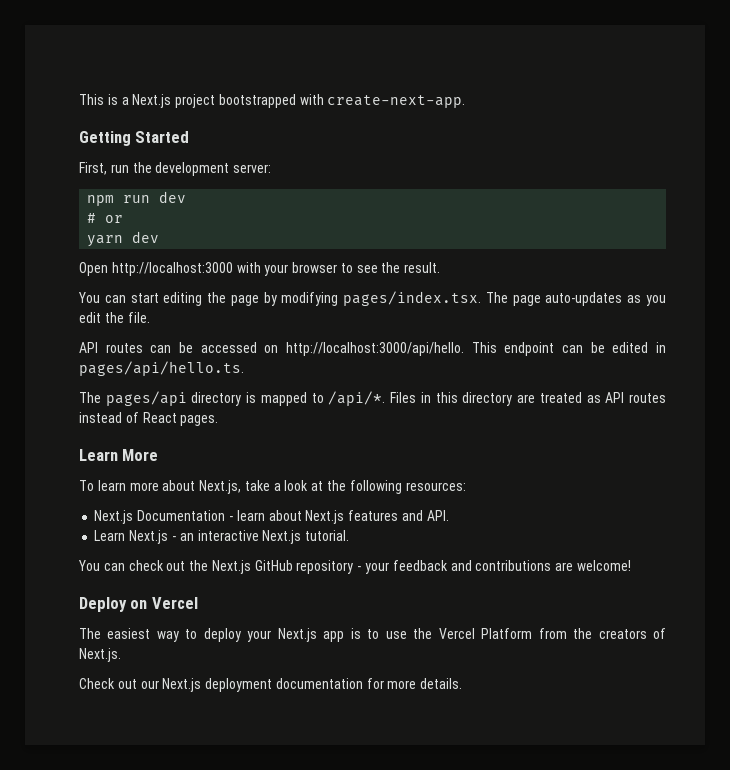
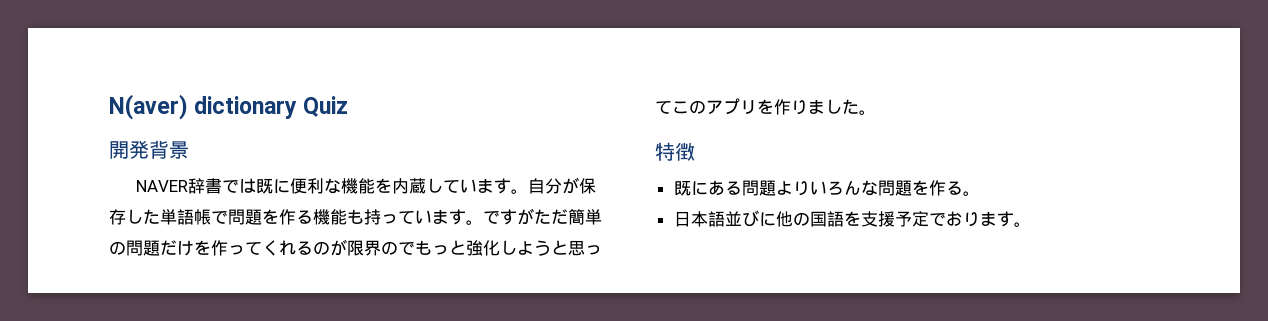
- This is a Next.js project bootstrapped with create-next-app.
- Getting Started
- First, run the development server:
- npm run dev
- # or
- yarn dev
- Open http://localhost:3000 with your browser to see the result.
- You can start editing the page by modifying pages/index.tsx. The page auto-updates as you edit the file.
- API routes can be accessed on http://localhost:3000/api/hello. This endpoint can be edited in pages/api/hello.ts.
- The pages/api directory is mapped to /api/*. Files in this directory are treated as API routes instead of React pages.
- Learn More
- To learn more about Next.js, take a look at the following resources:
- Next.js Documentation - learn about Next.js features and API.
- Learn Next.js - an interactive Next.js tutorial.
- You can check out the Next.js GitHub repository - your feedback and contributions are welcome!
- Deploy on Vercel
- The easiest way to deploy your Next.js app is to use the Vercel Platform from the creators of Next.js.
- Check out our Next.js deployment documentation for more details.
+ N(aver) dictionary Quiz
+ 開発背景
+ NAVER辞書では既に便利な機能を内蔵しています。自分が保存した単語帳で問題を作る機能も持っています。ですがただ簡単の問題だけを作ってくれるのが限界のでもっと強化しようと思ってこのアプリを作りました。
+ 特徴
+ 既にある問題よりいろんな問題を作る。
+ 日本語並びに他の国語を支援予定でおります。

